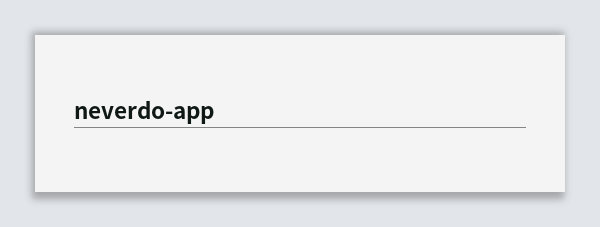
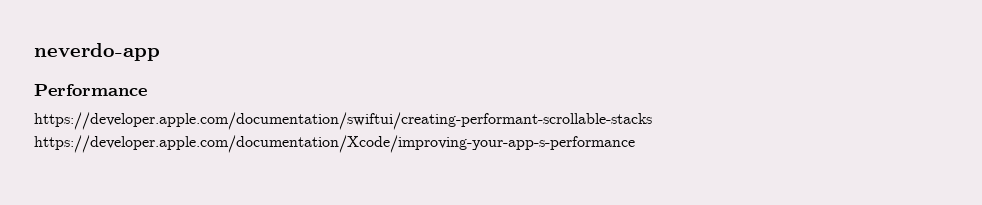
+ Performance
+ https://developer.apple.com/documentation/swiftui/creating-performant-scrollable-stacks https://developer.apple.com/documentation/Xcode/improving-your-app-s-performance

